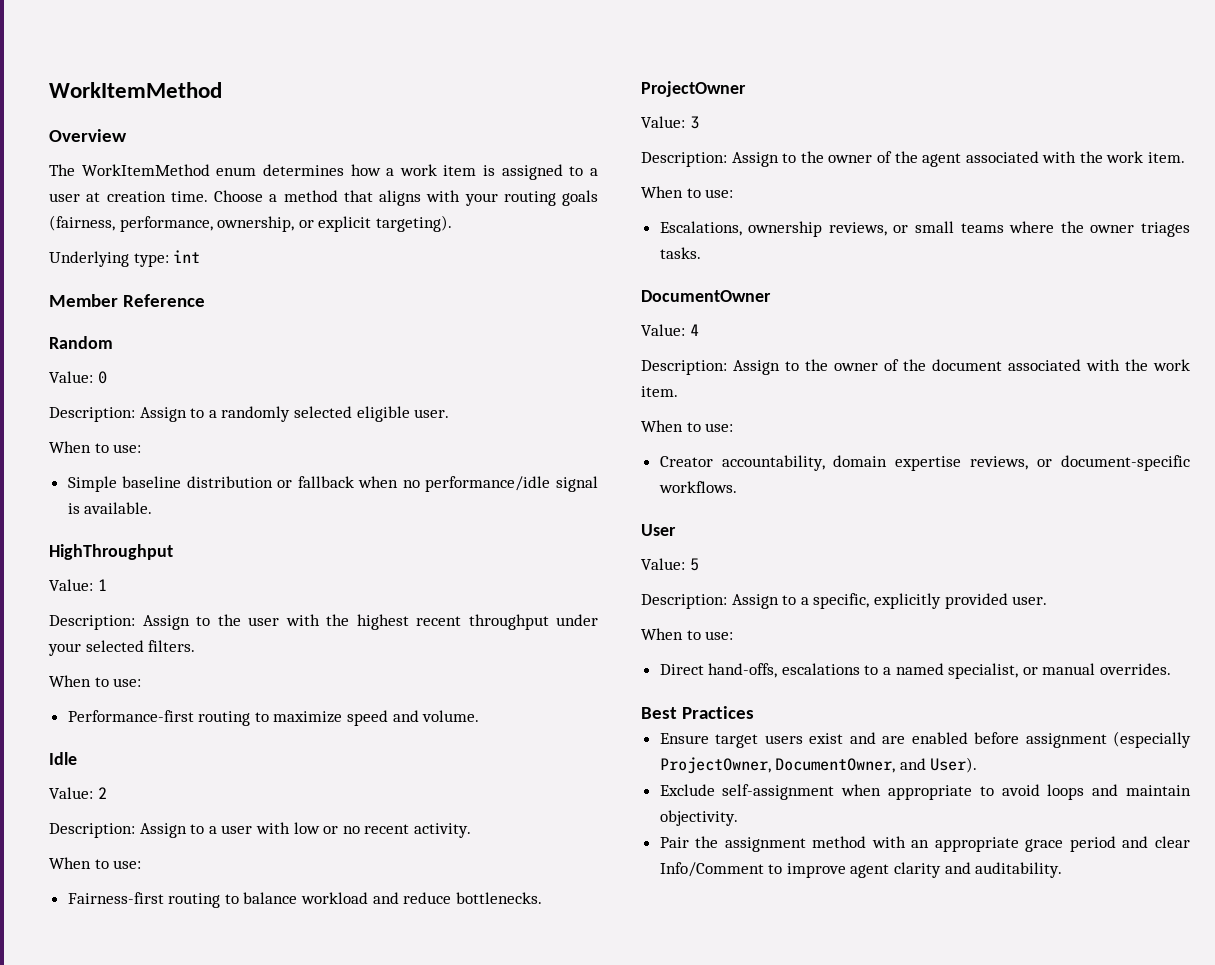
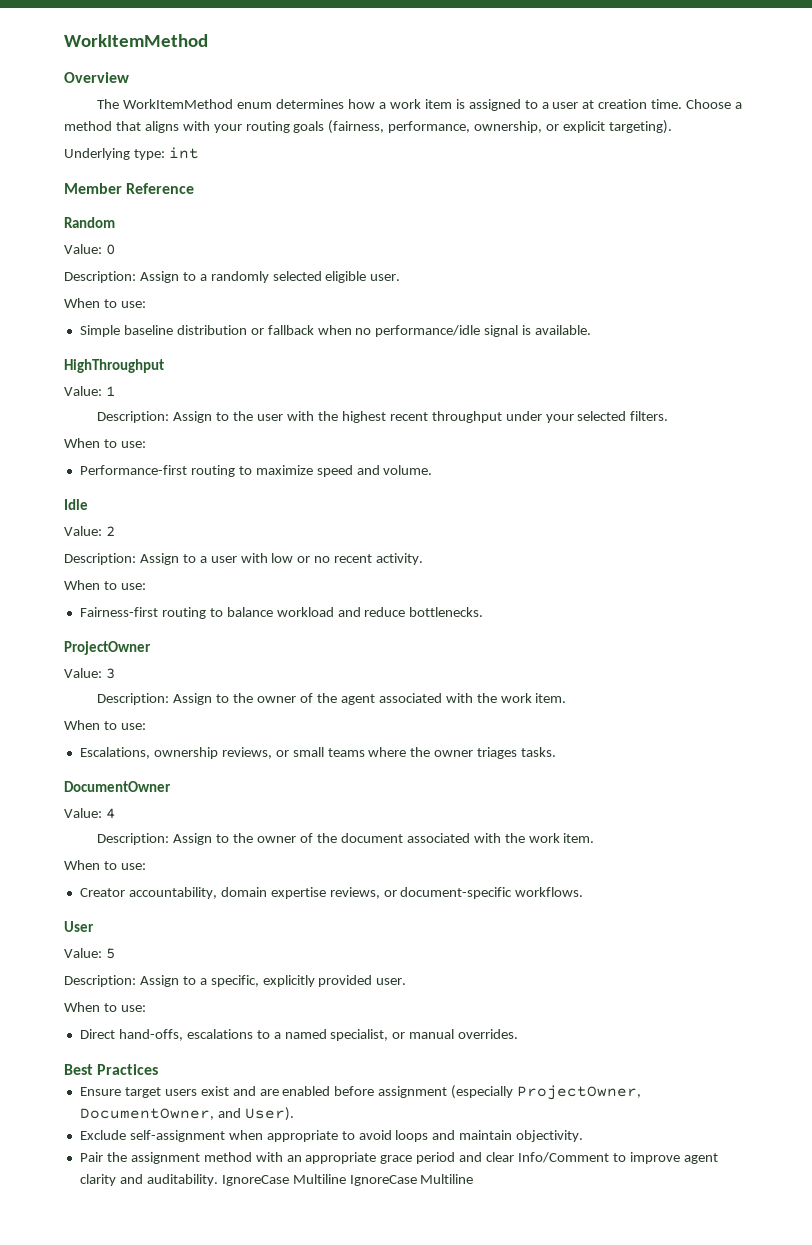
+ IgnoreCase Multiline IgnoreCase Multiline

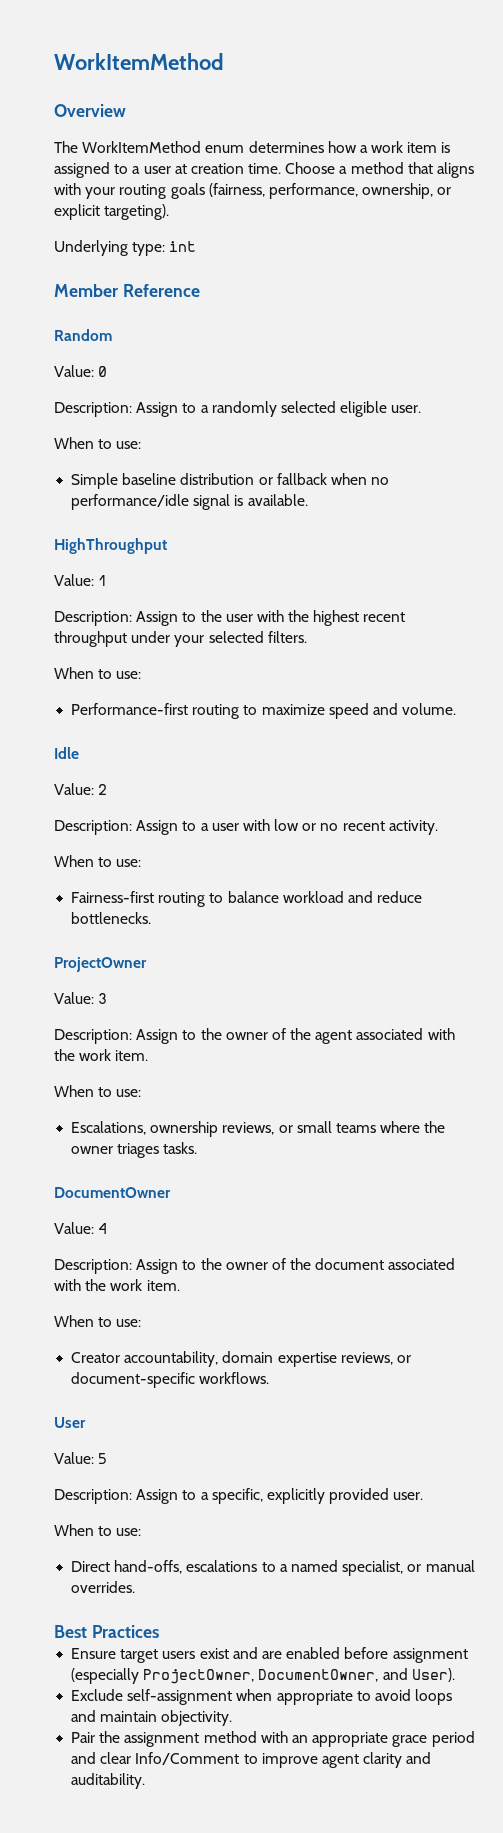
- IgnoreCase Multiline IgnoreCase Multiline

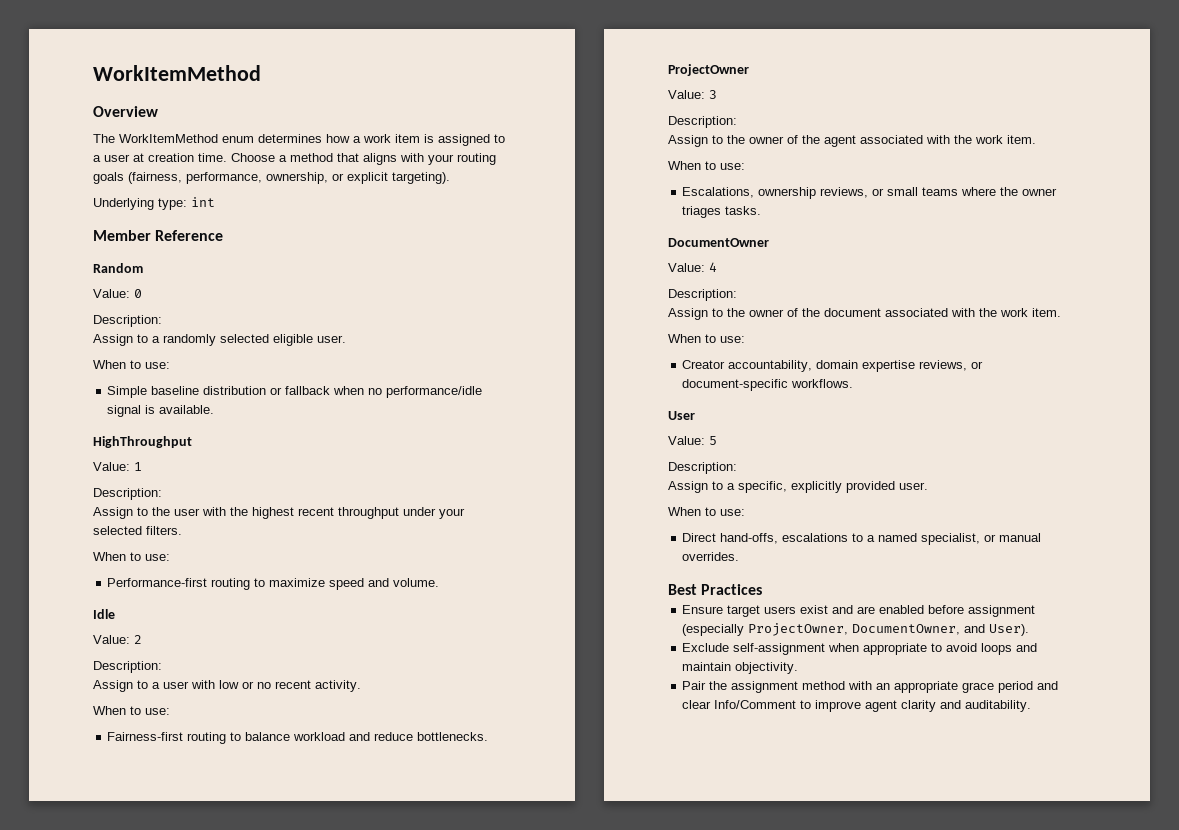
  Value: 0
- Description: Assign to a randomly selected eligible user.
+ Description:
+ Assign to a randomly selected eligible user.
  Value: 1
- Description: Assign to the user with the highest recent throughput under your selected filters.
+ Description:
+ Assign to the user with the highest recent throughput under your selected filters.
  Value: 2
- Description: Assign to a user with low or no recent activity.
+ Description:
+ Assign to a user with low or no recent activity.
  Value: 3
- Description: Assign to the owner of the agent associated with the work item.
+ Description:
+ Assign to the owner of the agent associated with the work item.
  Value: 4
- Description: Assign to the owner of the document associated with the work item.
+ Description:
+ Assign to the owner of the document associated with the work item.
  Value: 5
- Description: Assign to a specific, explicitly provided user.
+ Description:
+ Assign to a specific, explicitly provided user.

